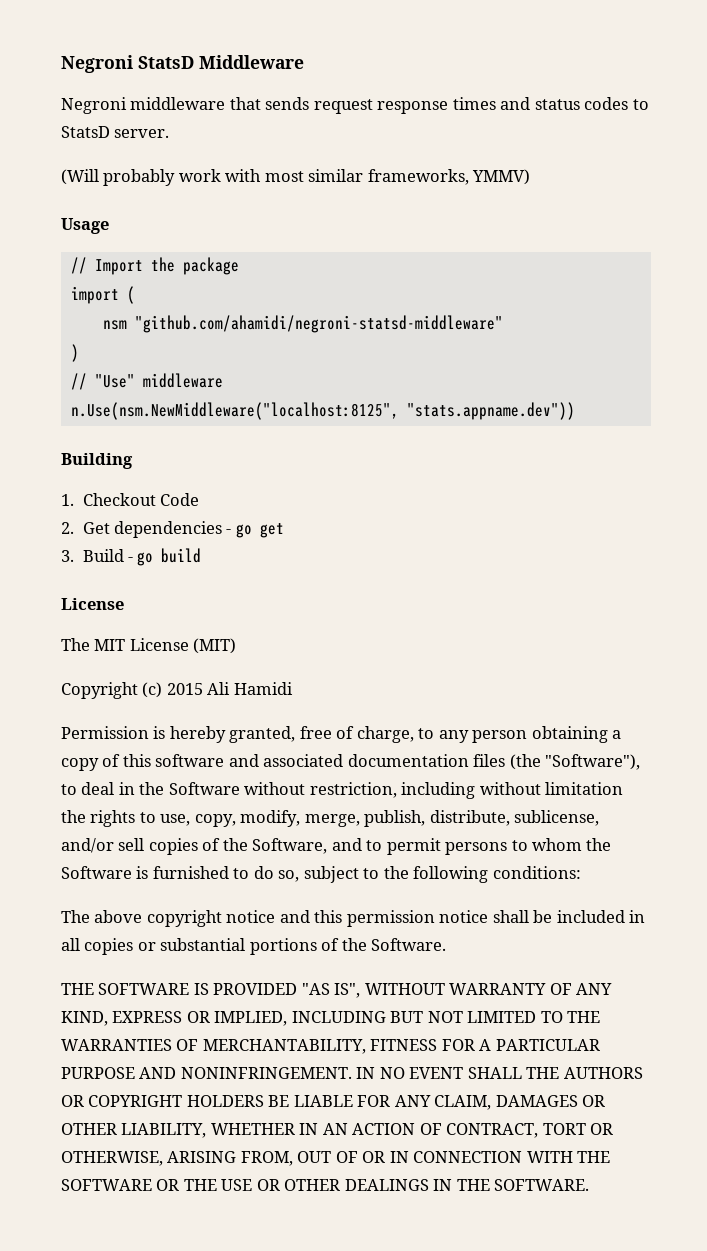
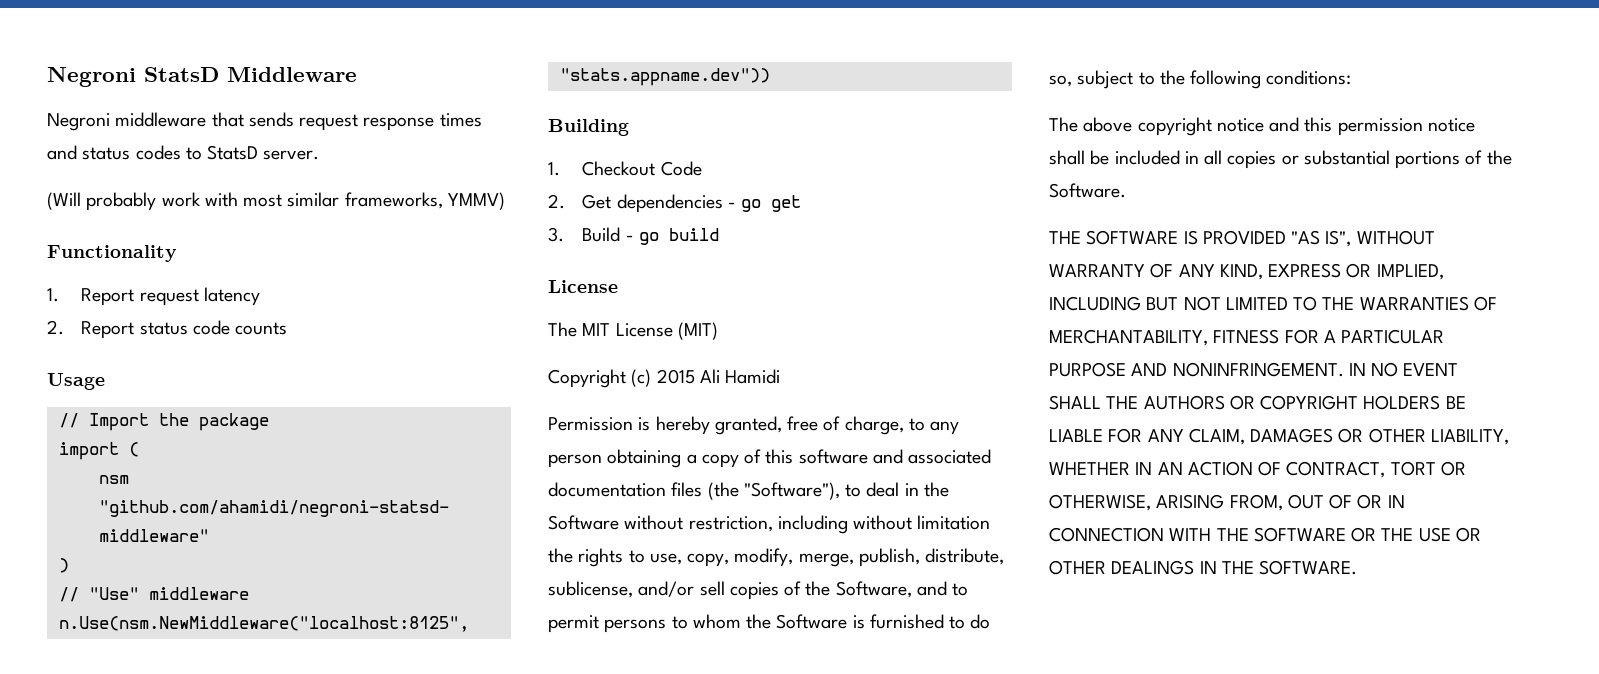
+ Functionality
+ 1. Report request latency
+ 2. Report status code counts

